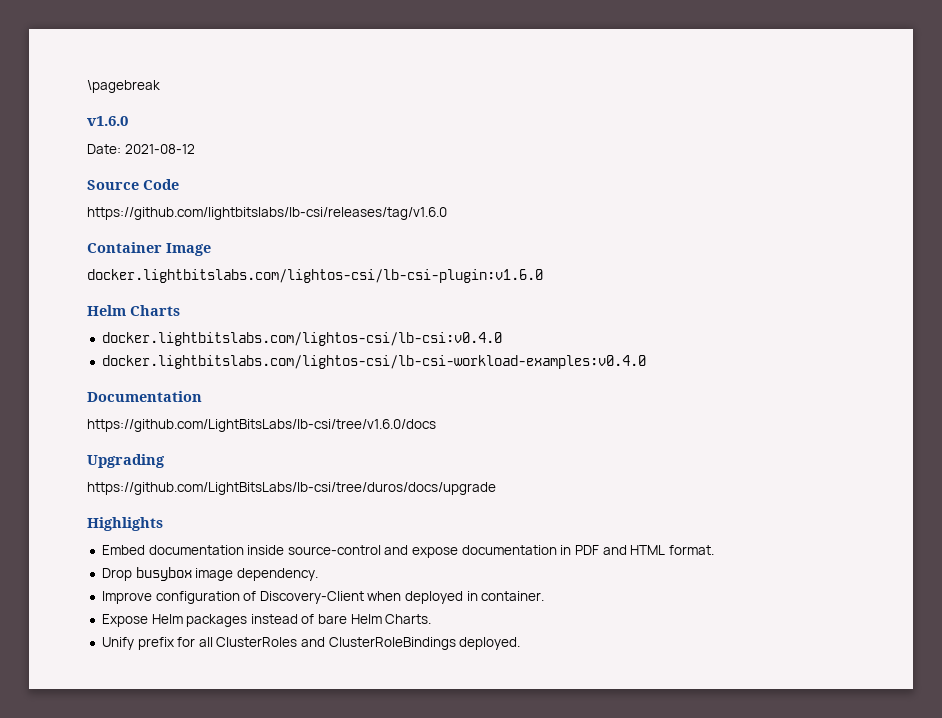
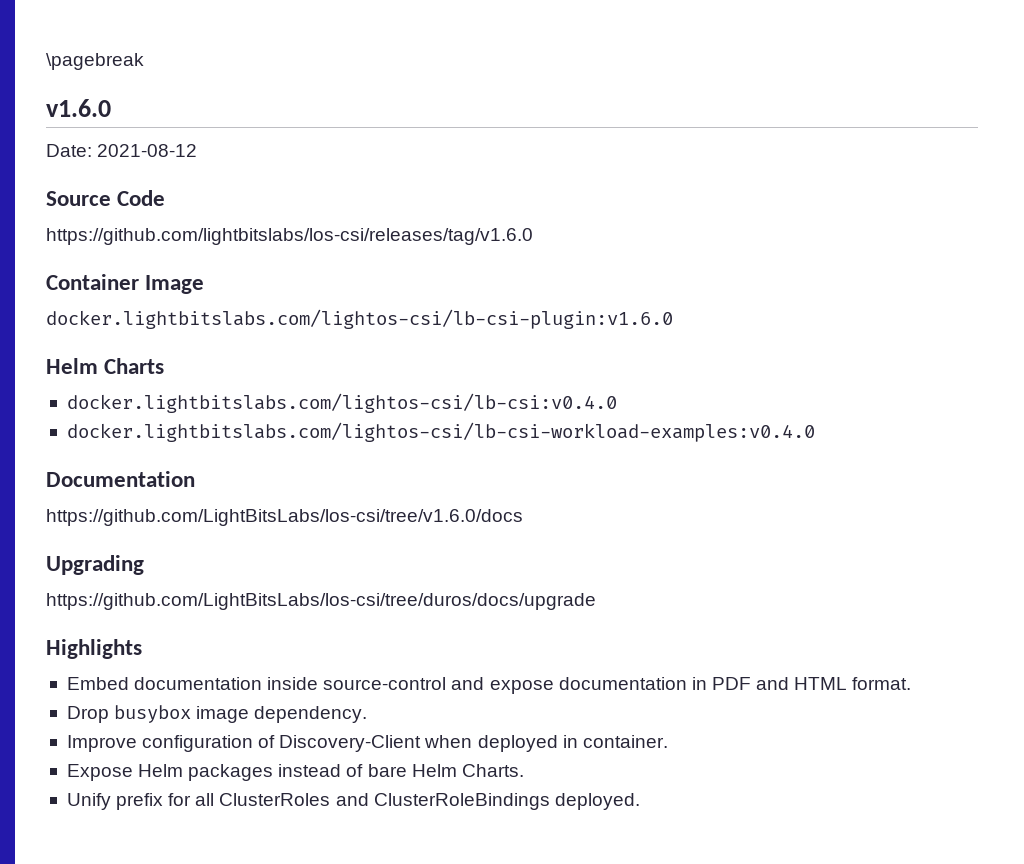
- https://github.com/lightbitslabs/lb-csi/releases/tag/v1.6.0
+ https://github.com/lightbitslabs/los-csi/releases/tag/v1.6.0
- https://github.com/LightBitsLabs/lb-csi/tree/v1.6.0/docs
+ https://github.com/LightBitsLabs/los-csi/tree/v1.6.0/docs
- https://github.com/LightBitsLabs/lb-csi/tree/duros/docs/upgrade
+ https://github.com/LightBitsLabs/los-csi/tree/duros/docs/upgrade

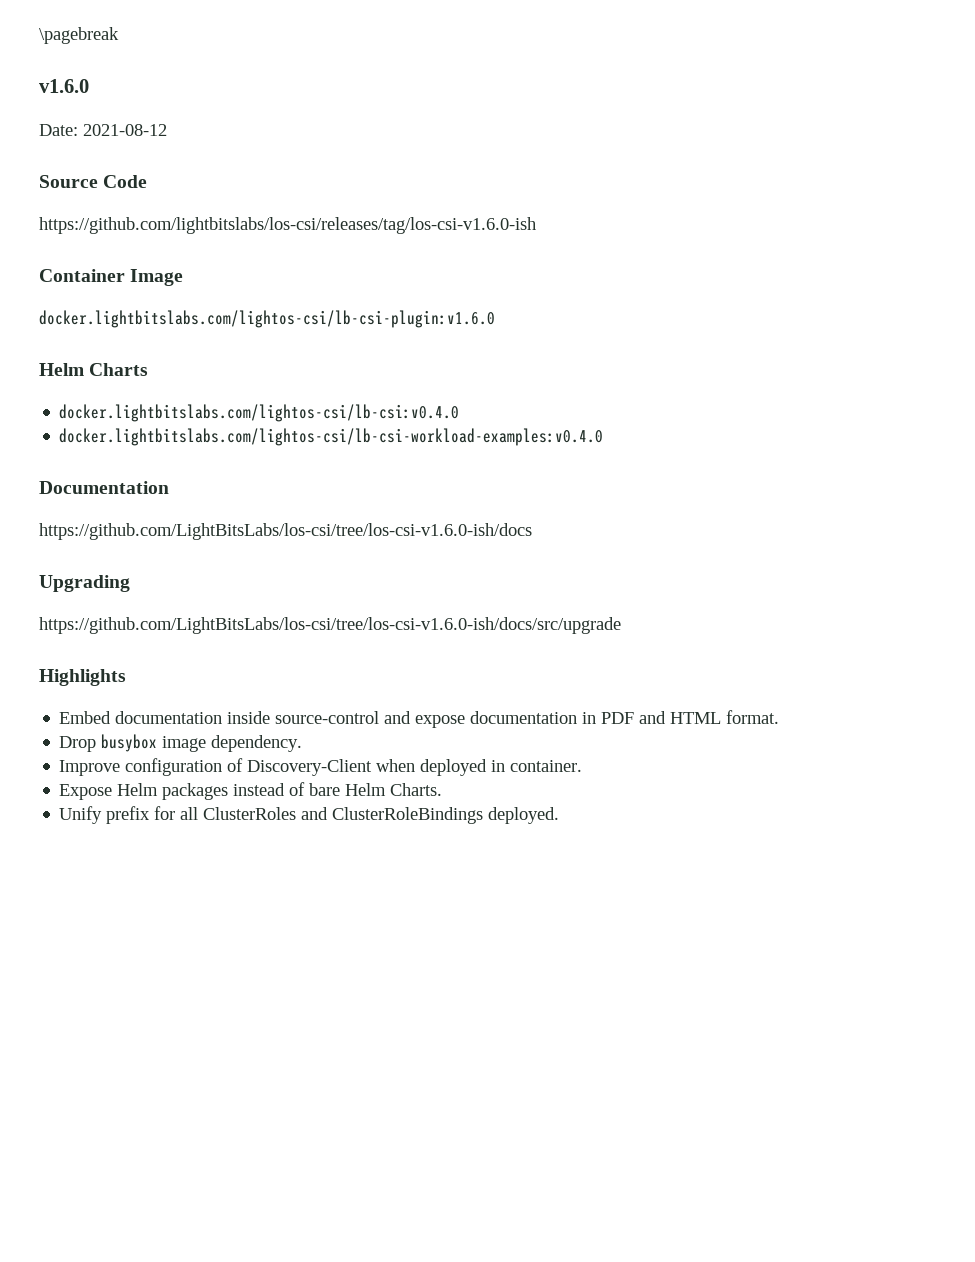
- https://github.com/lightbitslabs/los-csi/releases/tag/v1.6.0
+ https://github.com/lightbitslabs/los-csi/releases/tag/los-csi-v1.6.0-ish
- https://github.com/LightBitsLabs/los-csi/tree/v1.6.0/docs
+ https://github.com/LightBitsLabs/los-csi/tree/los-csi-v1.6.0-ish/docs
- https://github.com/LightBitsLabs/los-csi/tree/duros/docs/upgrade
+ https://github.com/LightBitsLabs/los-csi/tree/los-csi-v1.6.0-ish/docs/src/upgrade

